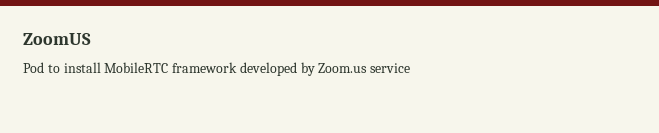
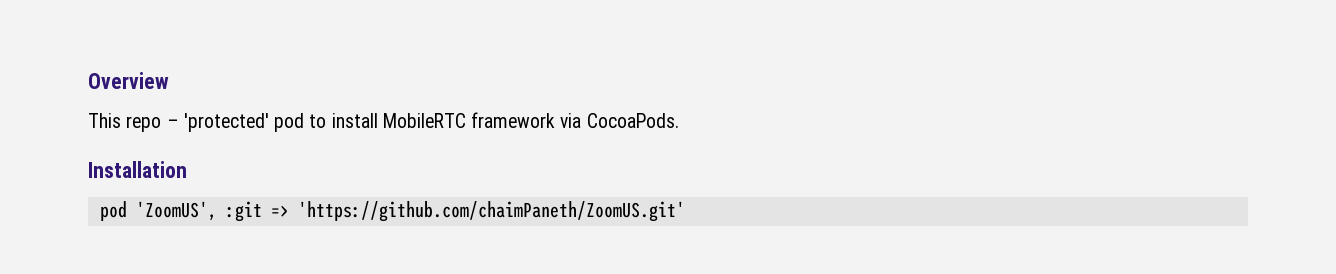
- ZoomUS
- Pod to install MobileRTC framework developed by Zoom.us service
+ Overview
+ This repo – 'protected' pod to install MobileRTC framework via CocoaPods.
+ Installation
+ pod 'ZoomUS', :git => 'https://github.com/chaimPaneth/ZoomUS.git'

